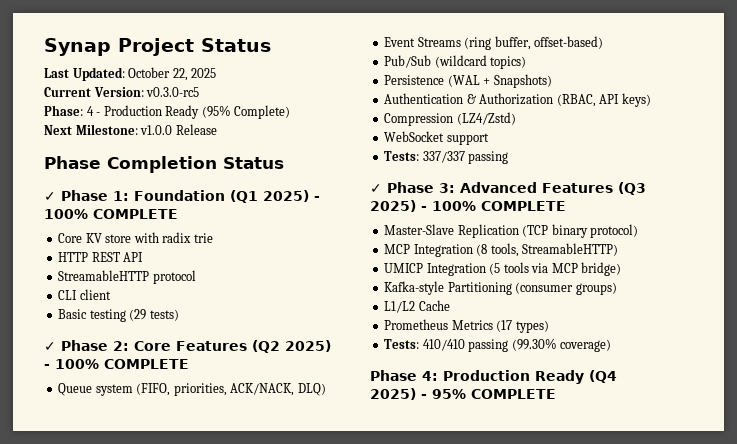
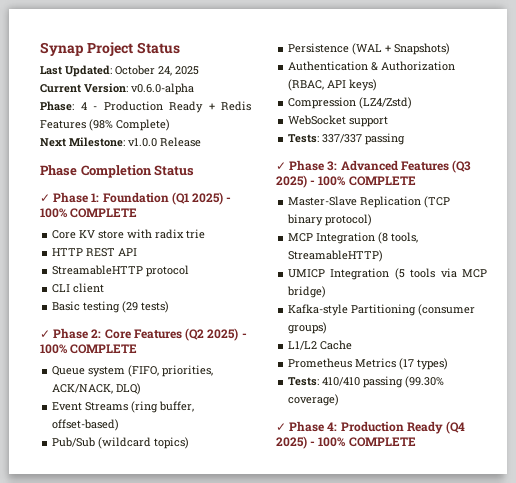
- Last Updated: October 22, 2025
+ Last Updated: October 24, 2025
- Current Version: v0.3.0-rc5
+ Current Version: v0.6.0-alpha
- Phase: 4 - Production Ready (95% Complete)
+ Phase: 4 - Production Ready + Redis Features (98% Complete)
- Phase 4: Production Ready (Q4 2025) - 95% COMPLETE
+ ✓ Phase 4: Production Ready (Q4 2025) - 100% COMPLETE

